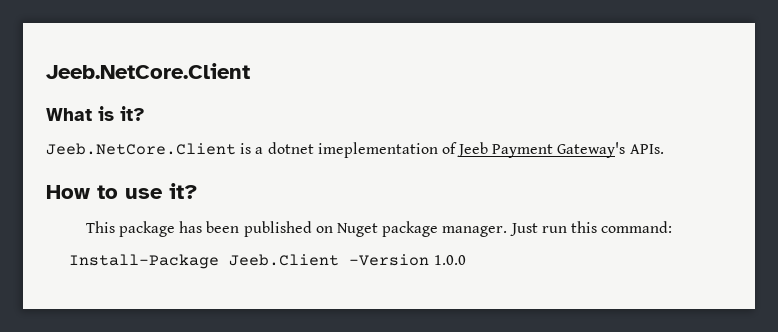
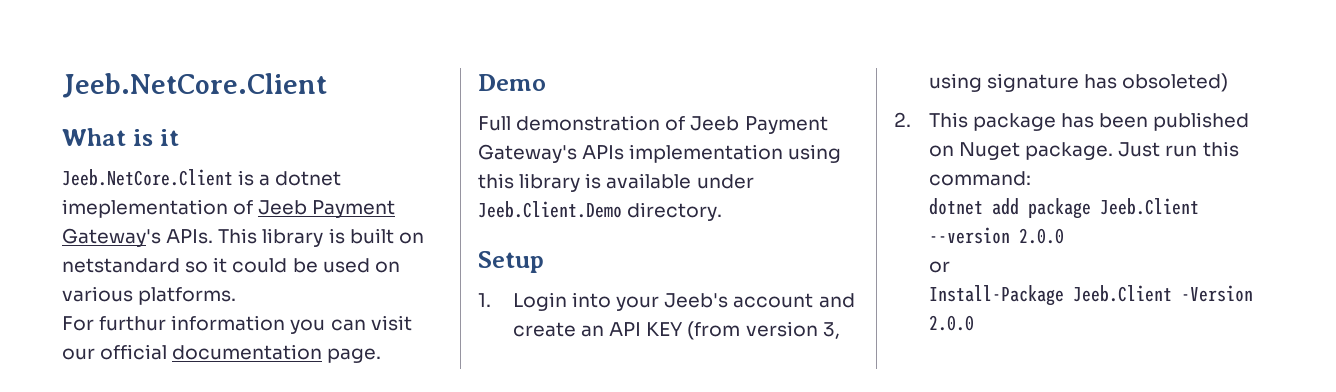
- What is it?
+ What is it
- Jeeb.NetCore.Client is a dotnet imeplementation of Jeeb Payment Gateway's APIs.
- How to use it?
- This package has been published on Nuget package manager.
+ Jeeb.NetCore.Client is a dotnet imeplementation of Jeeb Payment Gateway's APIs. This library is built on netstandard so it could be used on various platforms.
+ For furthur information you can visit our official documentation page.
+ Demo
+ Full demonstration of Jeeb Payment Gateway's APIs implementation using this library is available under Jeeb.Client.Demo directory.
+ Setup
+ 1. Login into your Jeeb's account and create an API KEY (from version 3, using signature has obsoleted)
+ 2. This package has been published on Nuget package.
+ dotnet add package Jeeb.Client --version 2.0.0
+ or
- Install-Package Jeeb.Client -Version 1.0.0
+ Install-Package Jeeb.Client -Version 2.0.0

